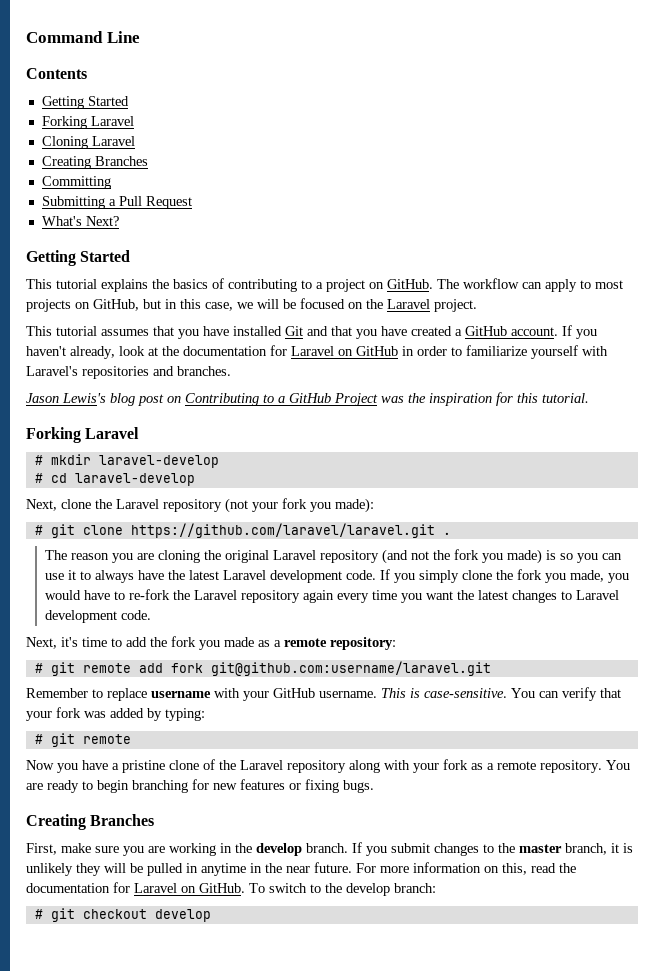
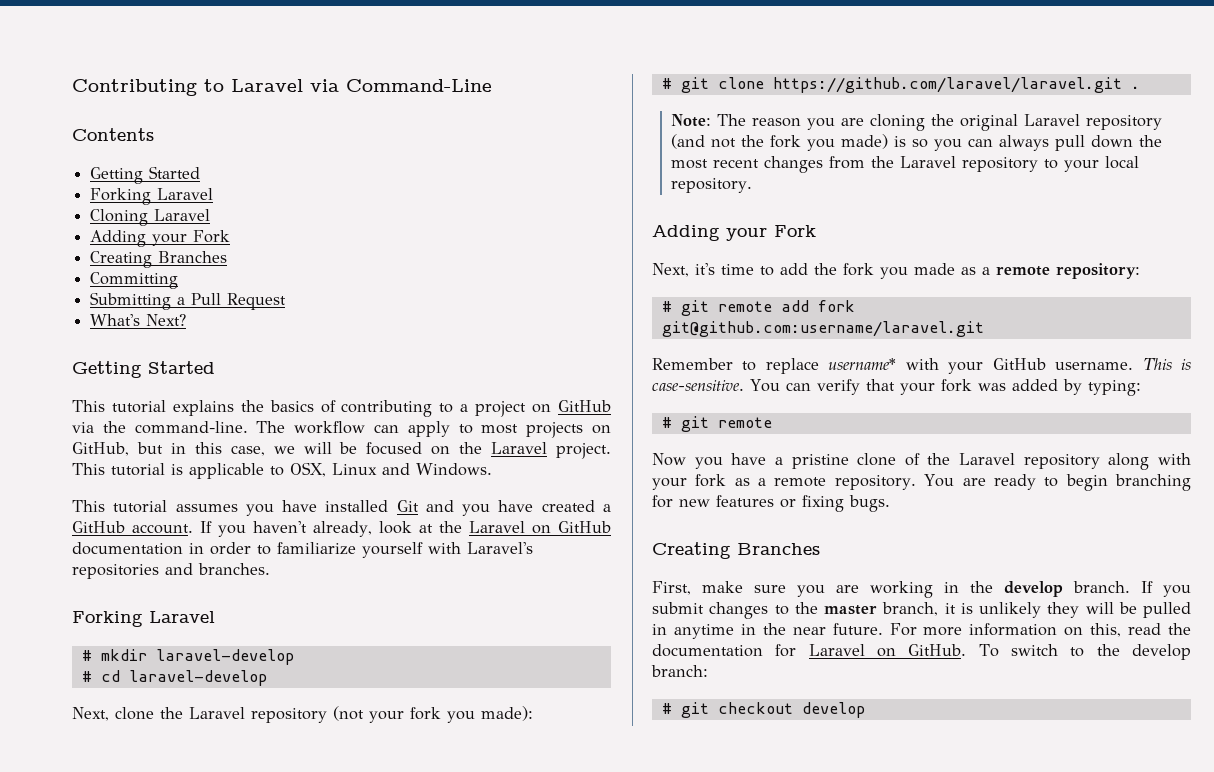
- Command Line
+ Contributing to Laravel via Command-Line
  Cloning Laravel
+ Adding your Fork
- This tutorial explains the basics of contributing to a project on GitHub.
+ This tutorial explains the basics of contributing to a project on GitHub via the command-line.
+ This tutorial is applicable to OSX, Linux and Windows.
- This tutorial assumes that you have installed Git and that you have created a GitHub account.
+ This tutorial assumes you have installed Git and you have created a GitHub account.
- If you haven't already, look at the documentation for Laravel on GitHub in order to familiarize yourself with Laravel's repositories and branches.
+ If you haven't already, look at the Laravel on GitHub documentation in order to familiarize yourself with Laravel's repositories and branches.
- Jason Lewis's blog post on Contributing to a GitHub Project was the inspiration for this tutorial.
- The reason you are cloning the original Laravel repository (and not the fork you made) is so you can use it to always have the latest Laravel development code. If you simply clone the fork you made, you would have to re-fork the Laravel repository again every time you want the latest changes to Laravel development code.
+ Note: The reason you are cloning the original Laravel repository (and not the fork you made) is so you can always pull down the most recent changes from the Laravel repository to your local repository.
+ Adding your Fork
- Remember to replace username with your GitHub username.
+ Remember to replace username* with your GitHub username.

